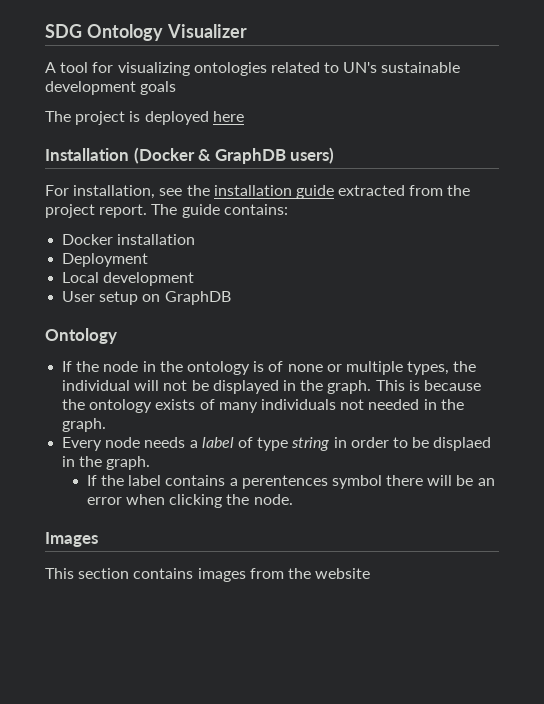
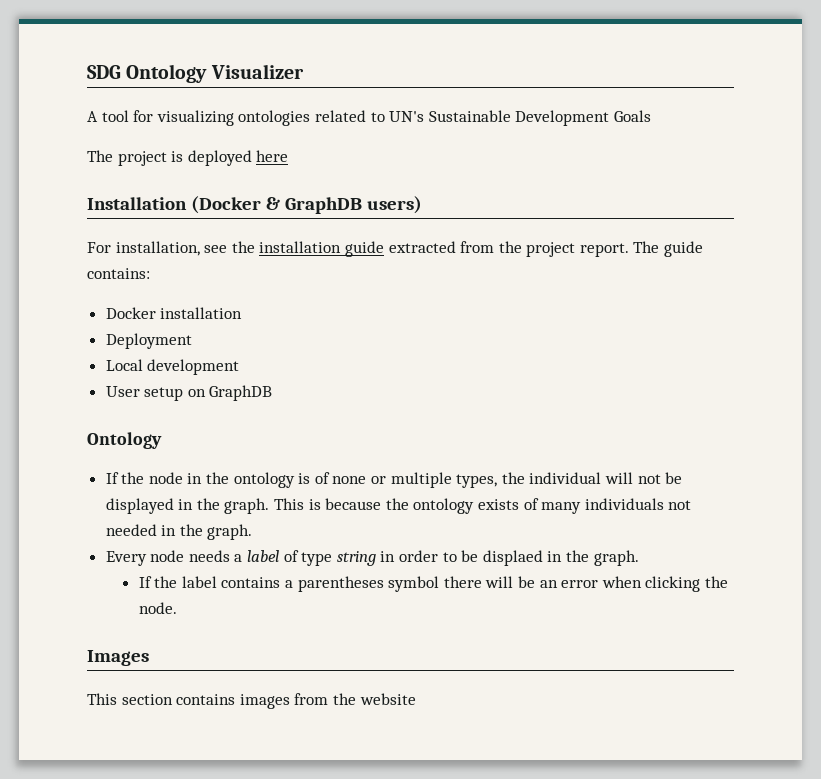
- A tool for visualizing ontologies related to UN's sustainable development goals
+ A tool for visualizing ontologies related to UN's Sustainable Development Goals
- If the label contains a perentences symbol there will be an error when clicking the node.
+ If the label contains a parentheses symbol there will be an error when clicking the node.

